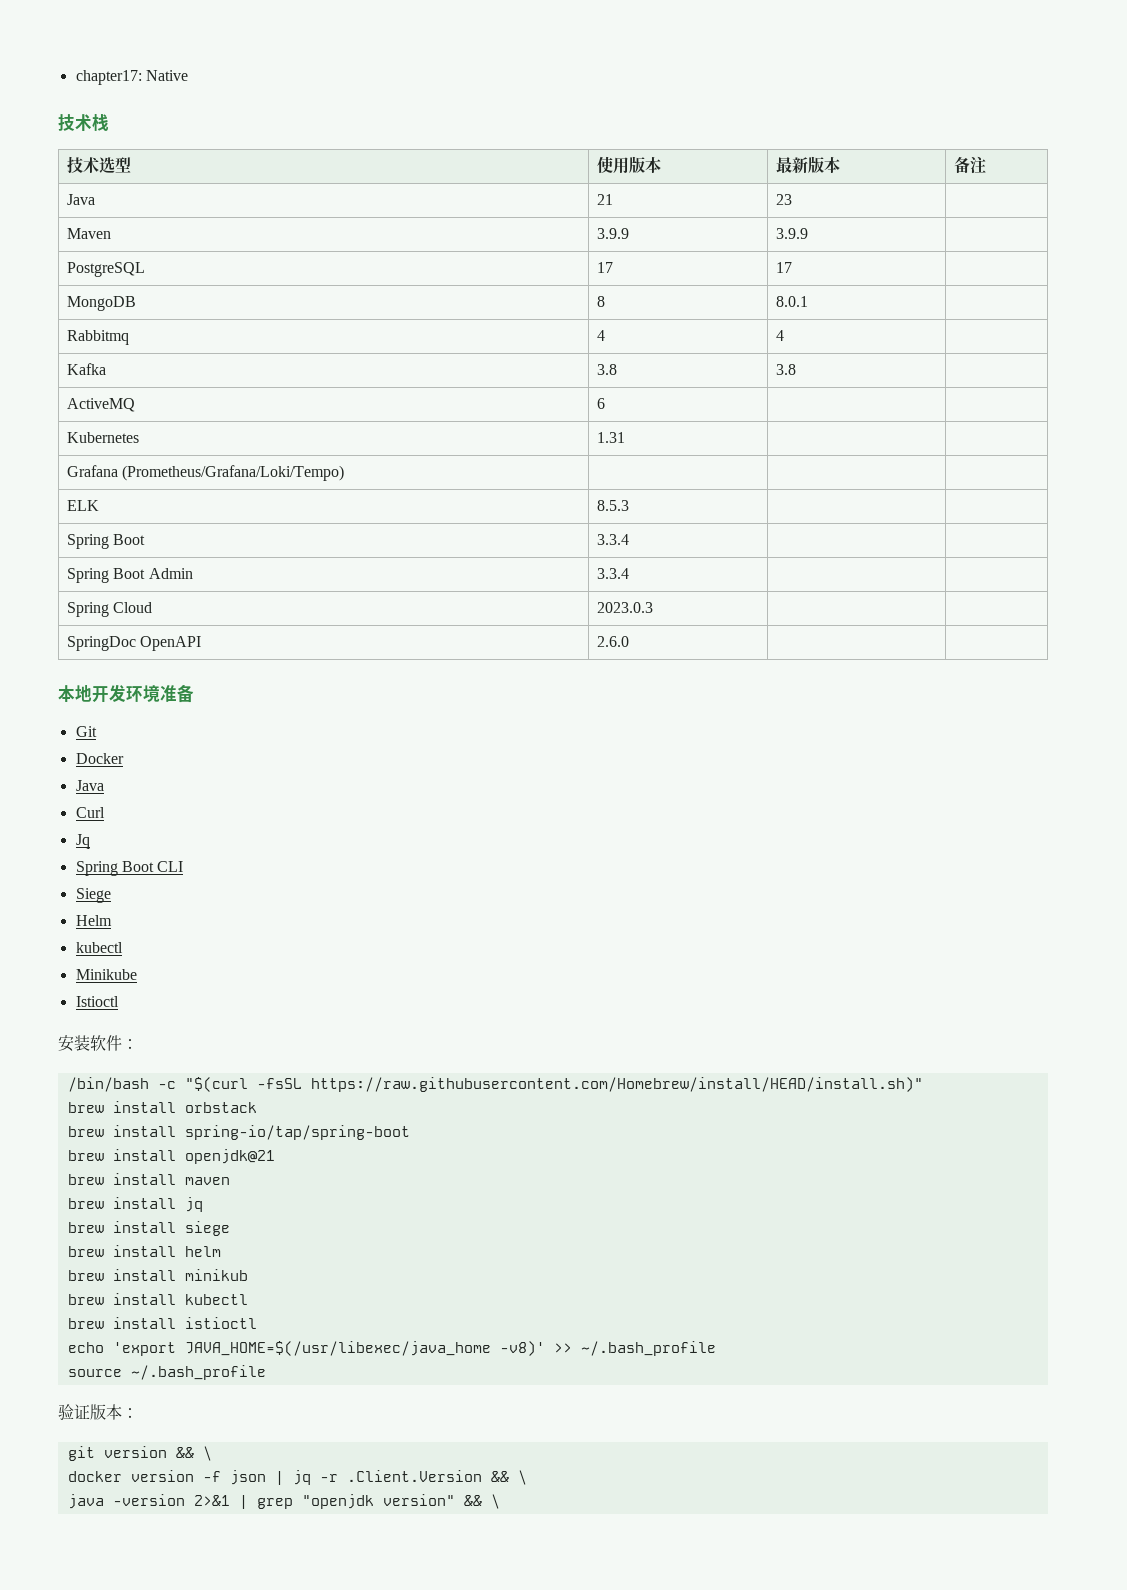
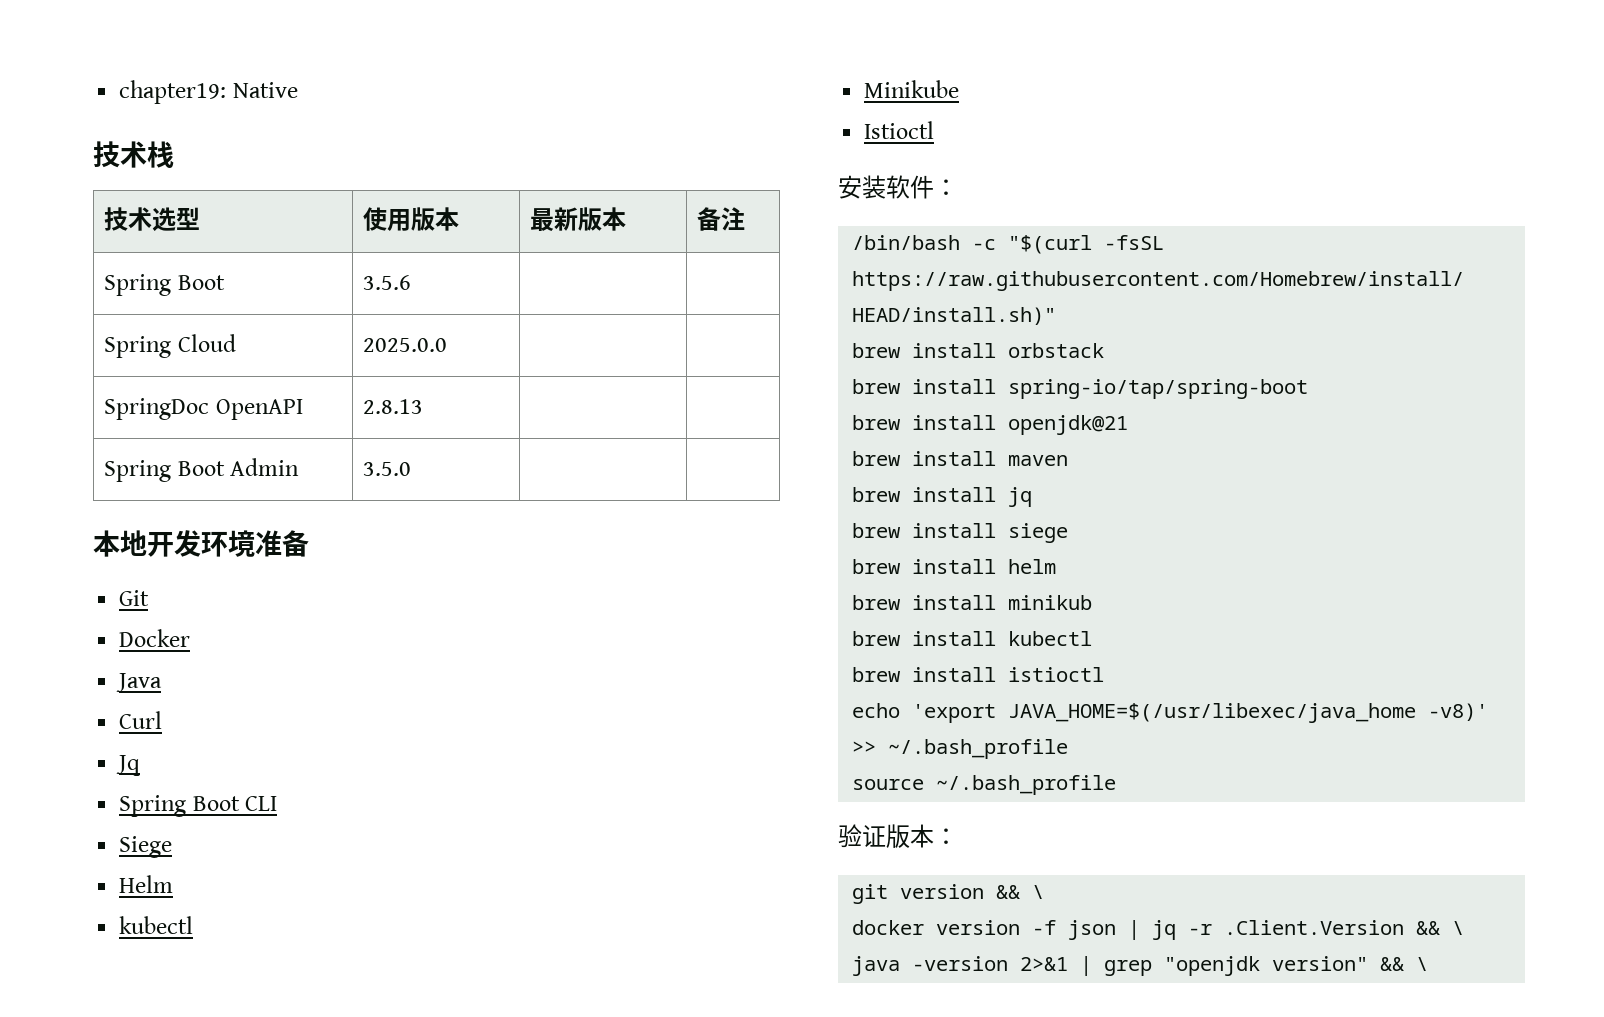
- chapter17: Native
+ chapter19: Native
- Java | 21 | 23 |
- Maven | 3.9.9 | 3.9.9 |
- PostgreSQL | 17 | 17 |
- MongoDB | 8 | 8.0.1 |
- Rabbitmq | 4 | 4 |
- Kafka | 3.8 | 3.8 |
- ActiveMQ | 6 | |
- Kubernetes | 1.31 | |
- Grafana (Prometheus/Grafana/Loki/Tempo) | | |
- ELK | 8.5.3 | |
- Spring Boot | 3.3.4 | |
- Spring Boot Admin | 3.3.4 | |
- Spring Cloud | 2023.0.3 | |
- SpringDoc OpenAPI | 2.6.0 | |
+ Spring Boot | 3.5.6 | |
+ Spring Cloud | 2025.0.0 | |
+ SpringDoc OpenAPI | 2.8.13 | |
+ Spring Boot Admin | 3.5.0 | |

